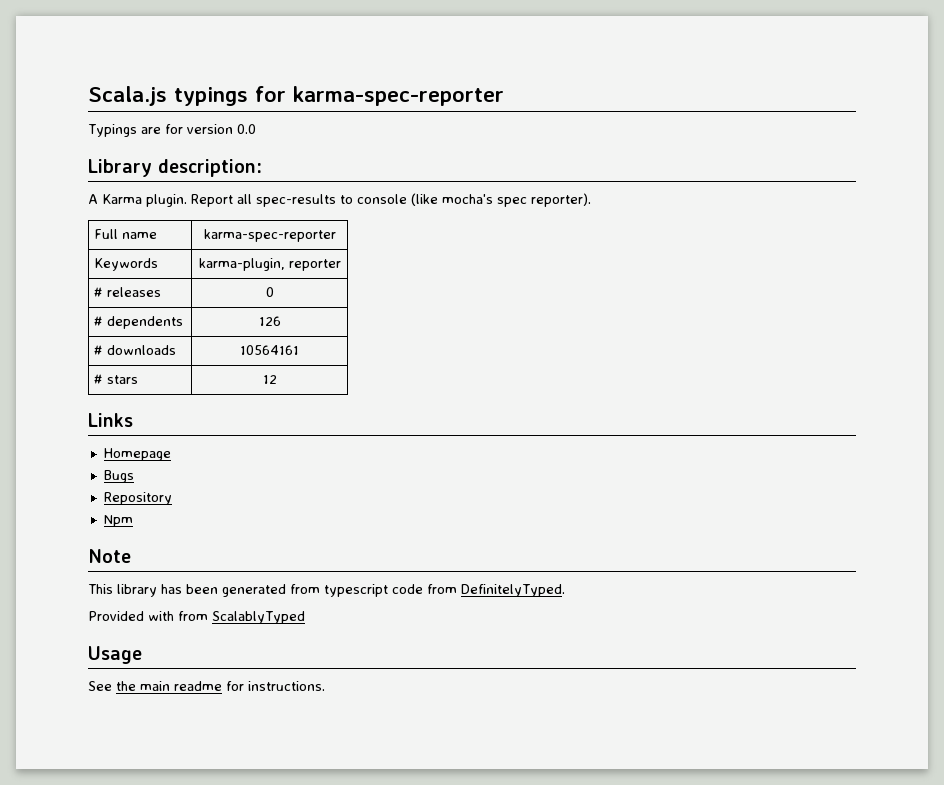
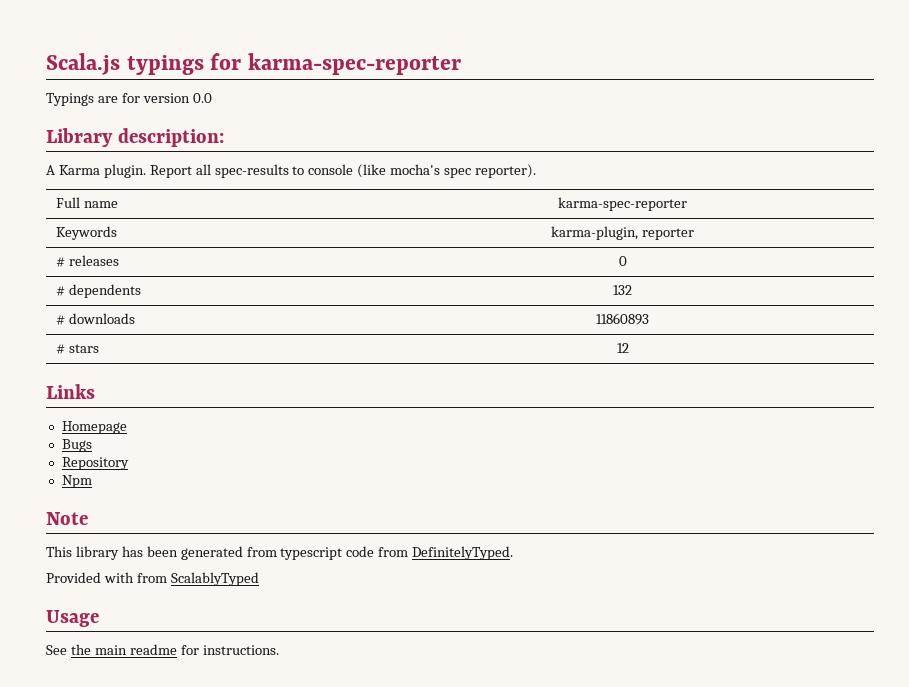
- # dependents | 126
+ # dependents | 132
- # downloads | 10564161
+ # downloads | 11860893

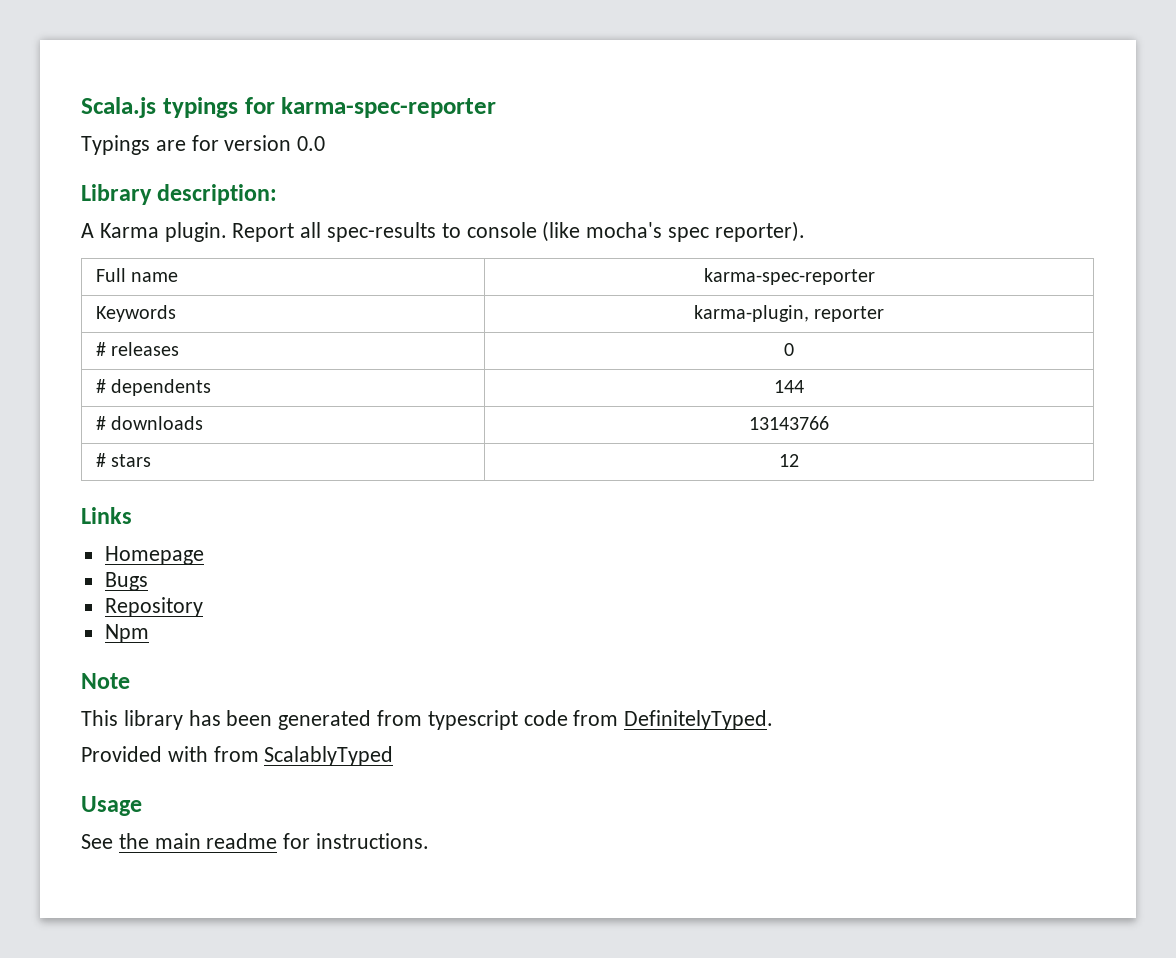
- # dependents | 132
+ # dependents | 144
- # downloads | 11860893
+ # downloads | 13143766

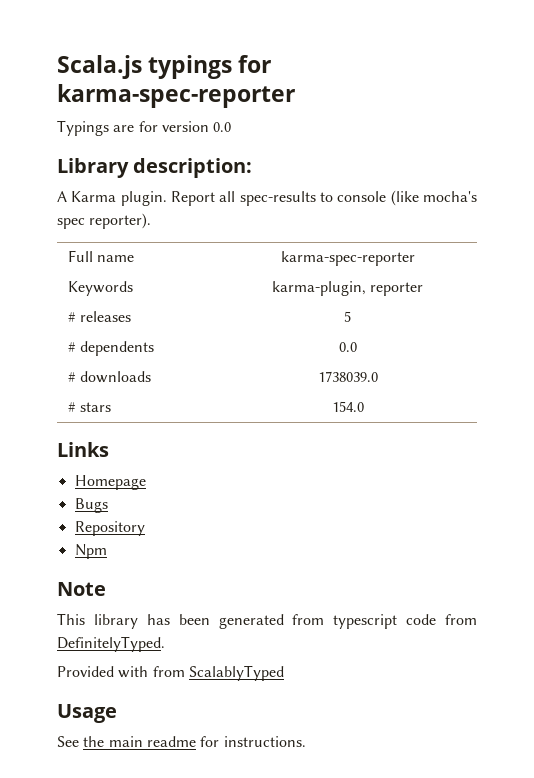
- # releases | 0
+ # releases | 5
- # dependents | 144
+ # dependents | 0.0
- # downloads | 13143766
+ # downloads | 1738039.0
- # stars | 12
+ # stars | 154.0

